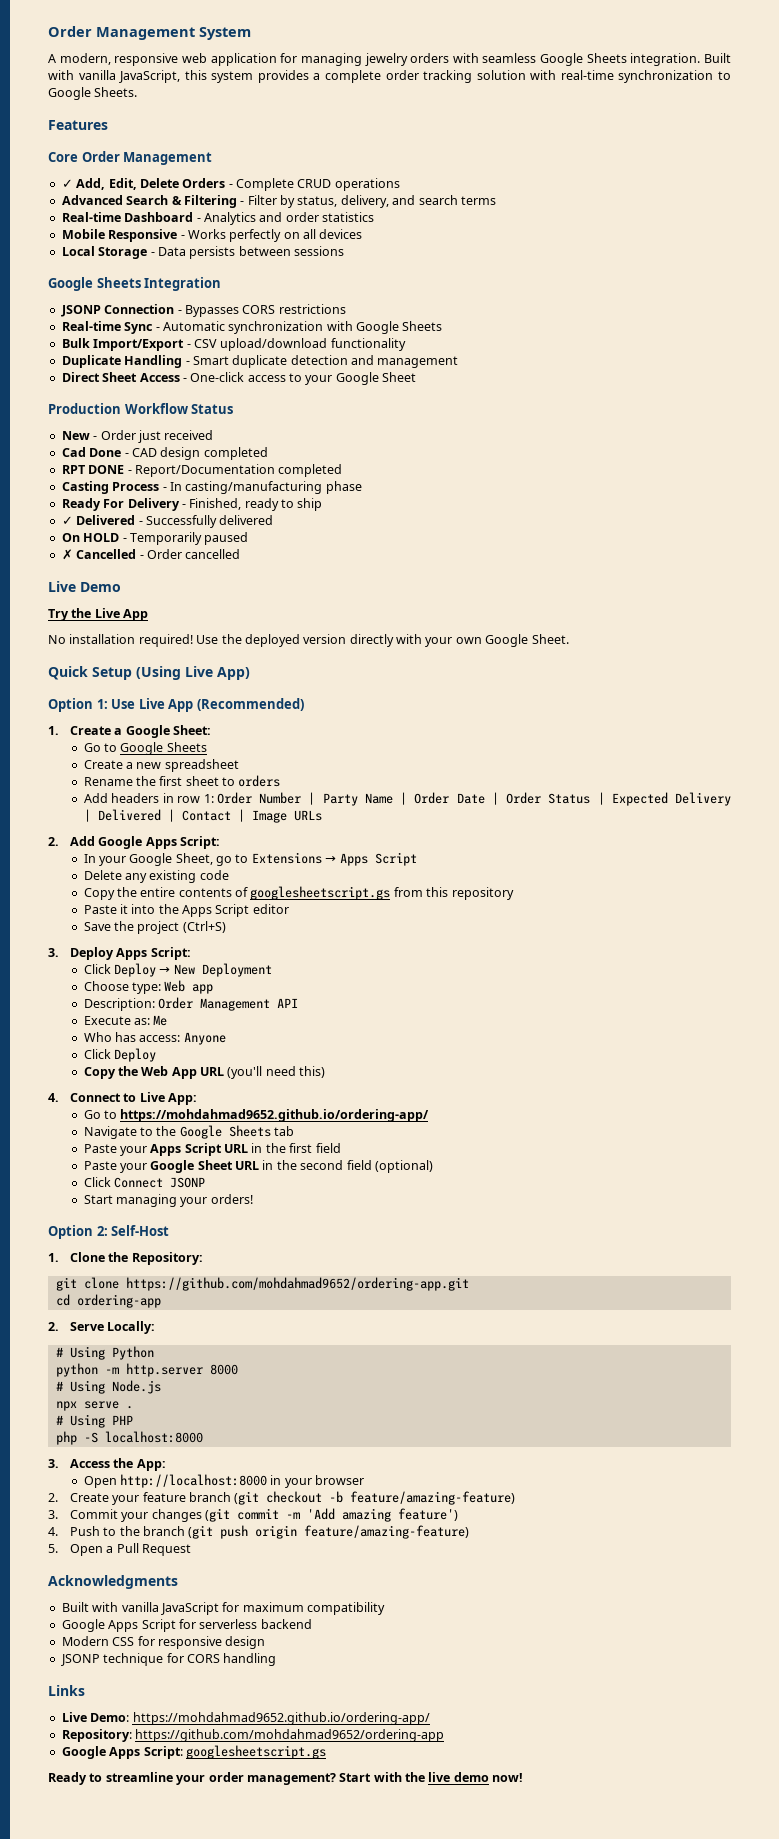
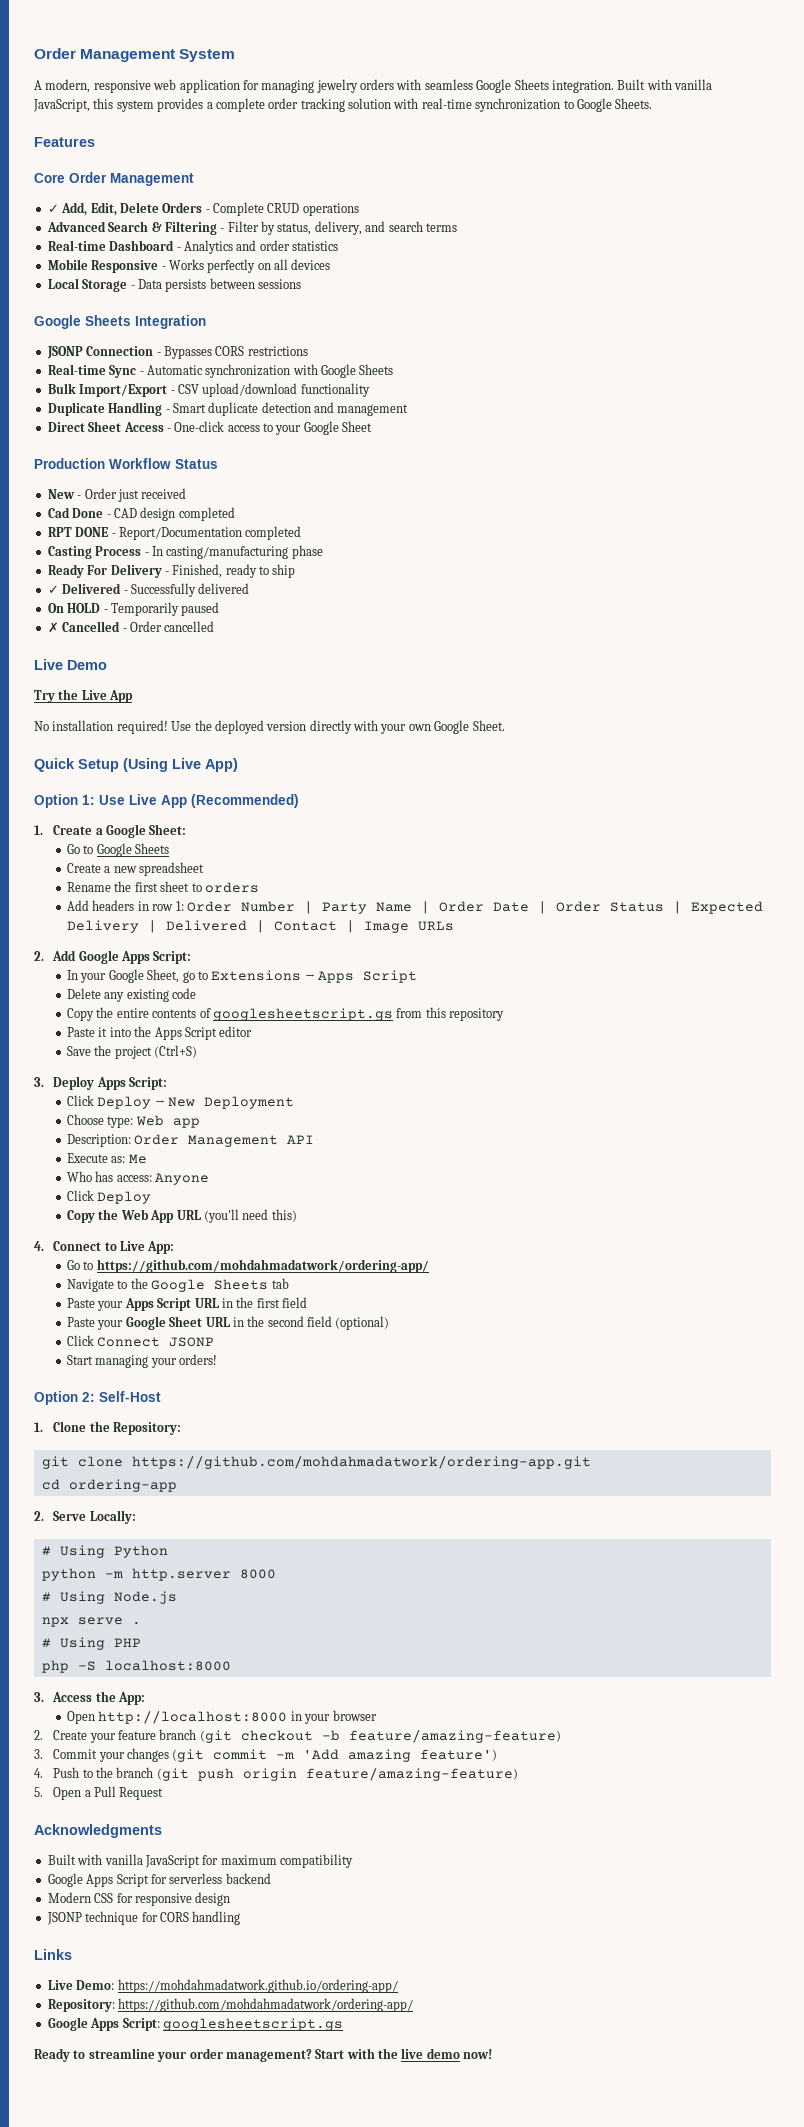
- Go to https://mohdahmad9652.github.io/ordering-app/
+ Go to https://github.com/mohdahmadatwork/ordering-app/
- git clone https://github.com/mohdahmad9652/ordering-app.git
+ git clone https://github.com/mohdahmadatwork/ordering-app.git
- Live Demo: https://mohdahmad9652.github.io/ordering-app/
- Repository: https://github.com/mohdahmad9652/ordering-app
+ Live Demo: https://mohdahmadatwork.github.io/ordering-app/
+ Repository: https://github.com/mohdahmadatwork/ordering-app/

